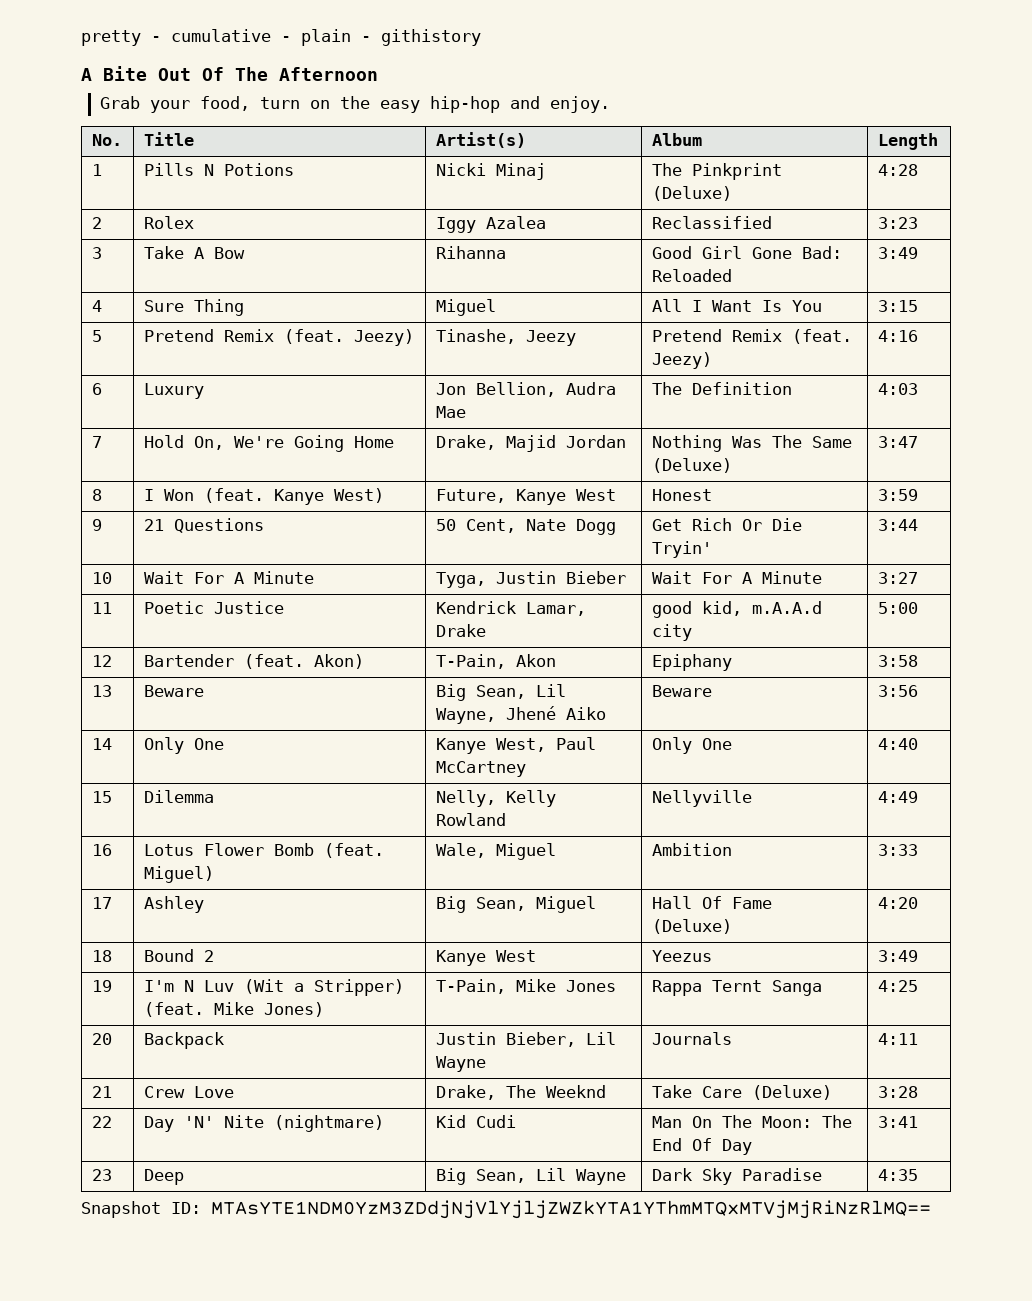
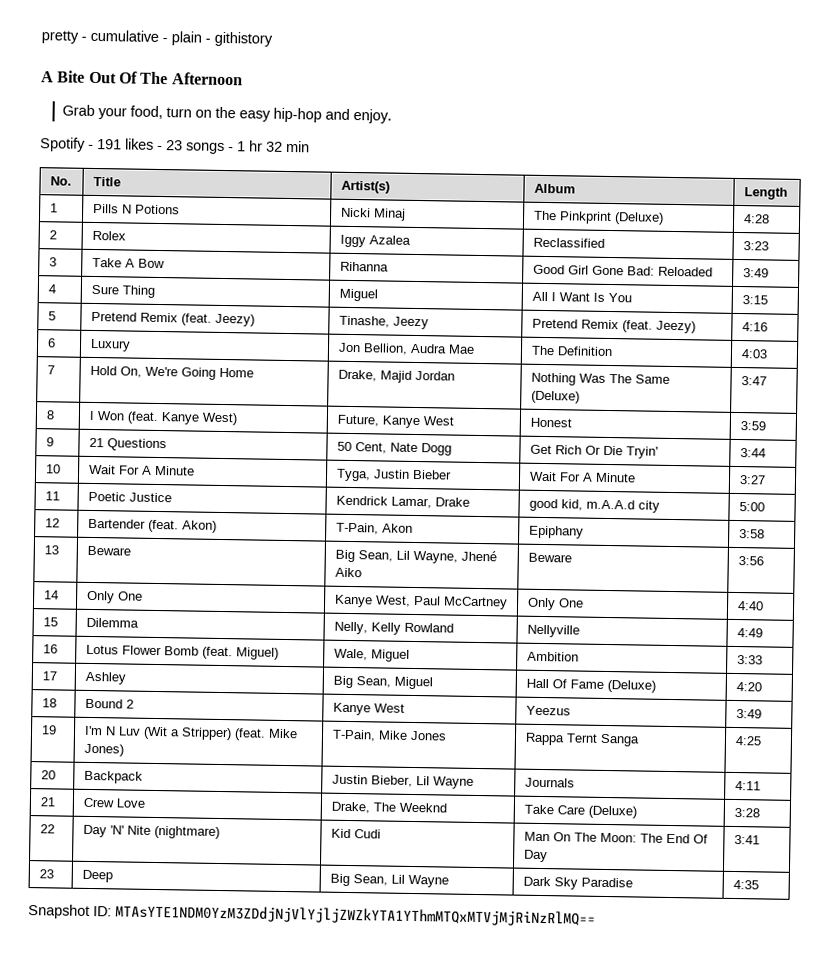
+ Spotify - 191 likes - 23 songs - 1 hr 32 min

